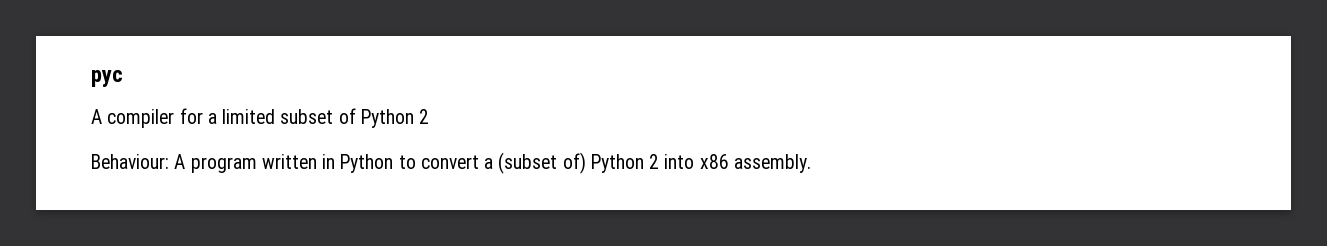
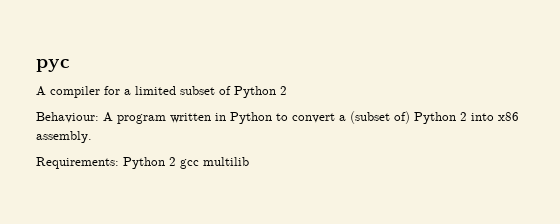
+ Requirements: Python 2 gcc multilib

